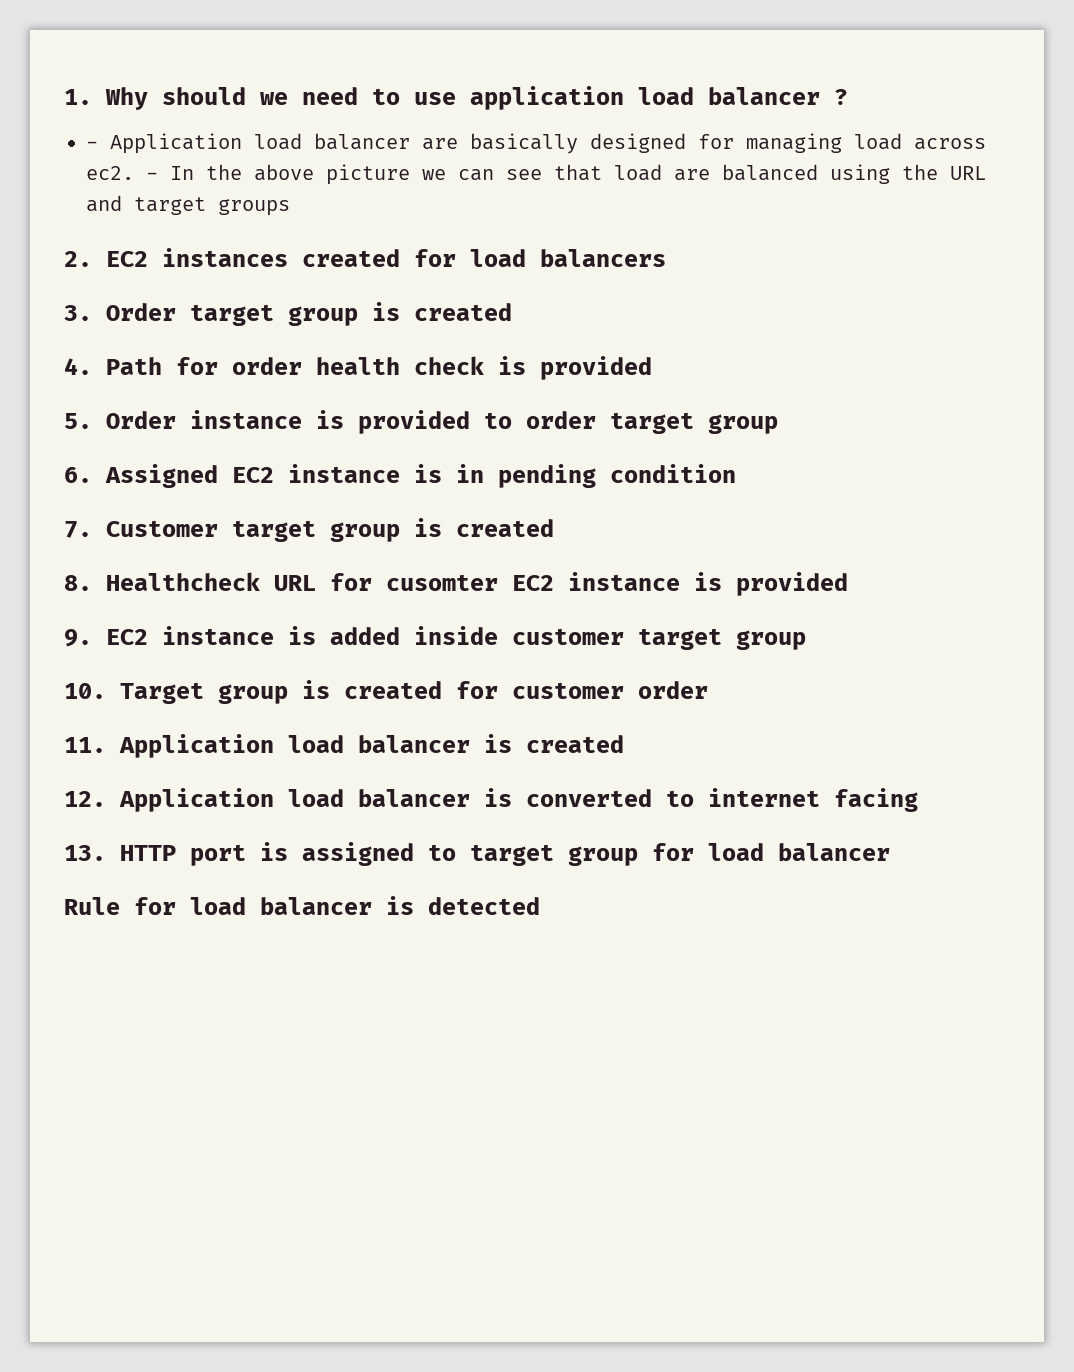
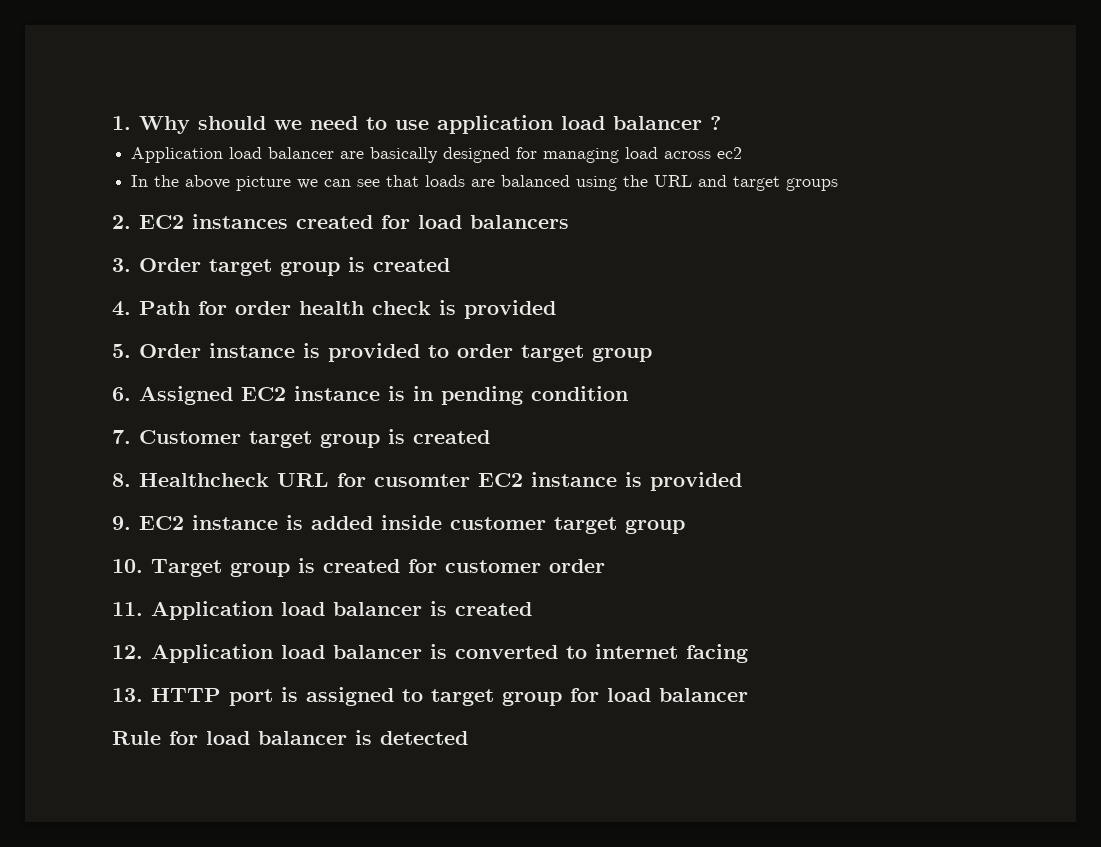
- - Application load balancer are basically designed for managing load across ec2. - In the above picture we can see that load are balanced using the URL and target groups
+ Application load balancer are basically designed for managing load across ec2
+ In the above picture we can see that loads are balanced using the URL and target groups

